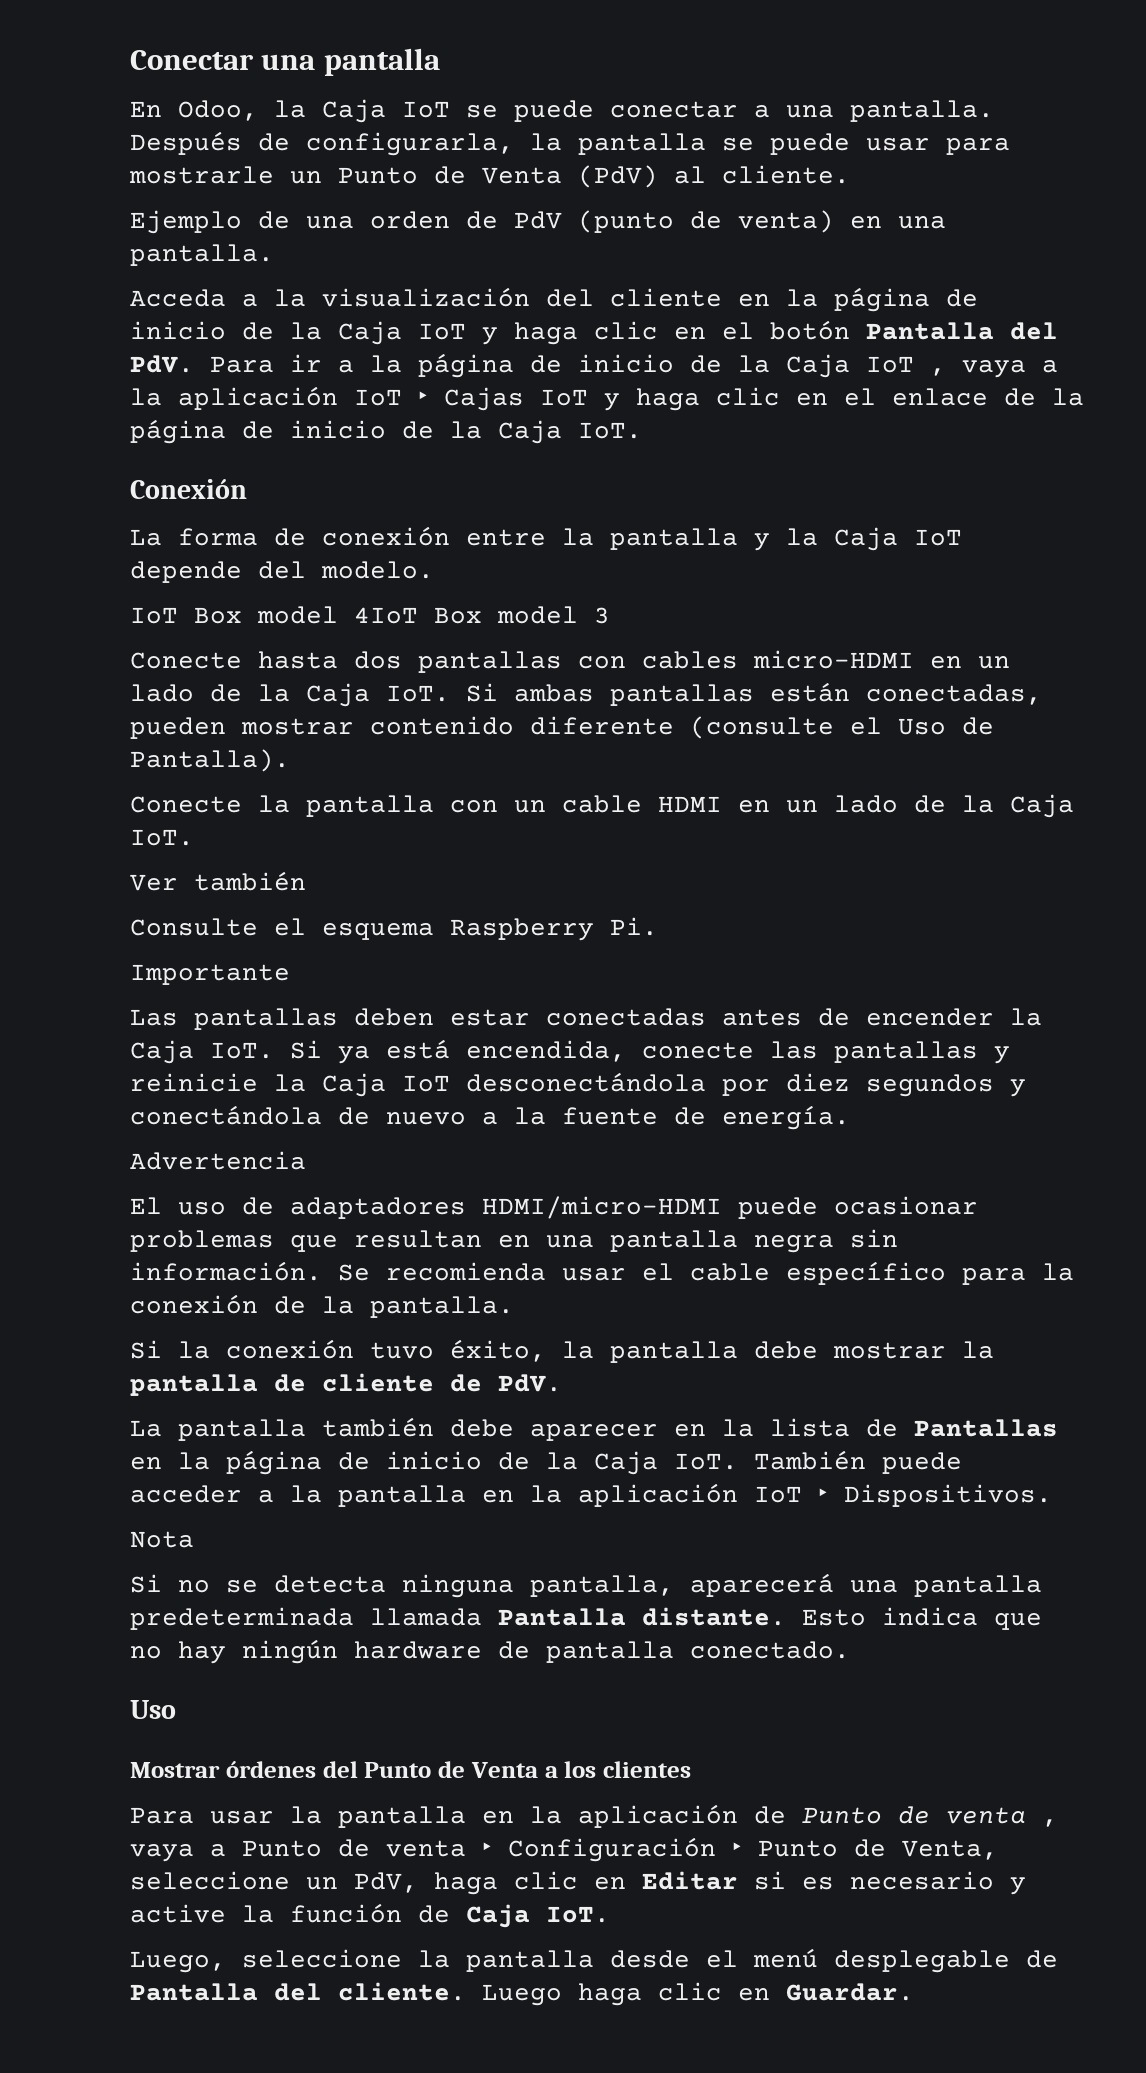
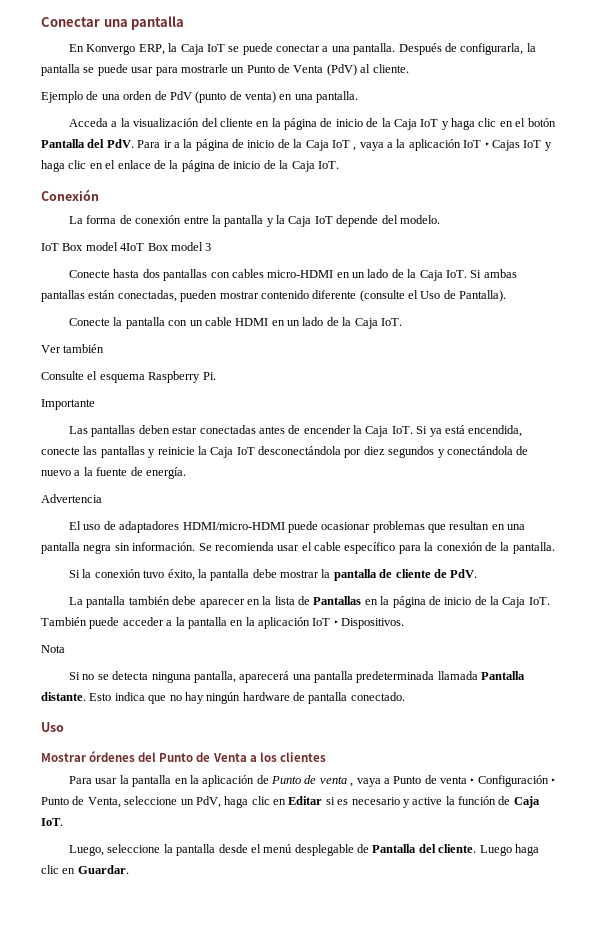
- En Odoo, la Caja IoT se puede conectar a una pantalla.
+ En Konvergo ERP, la Caja IoT se puede conectar a una pantalla.

